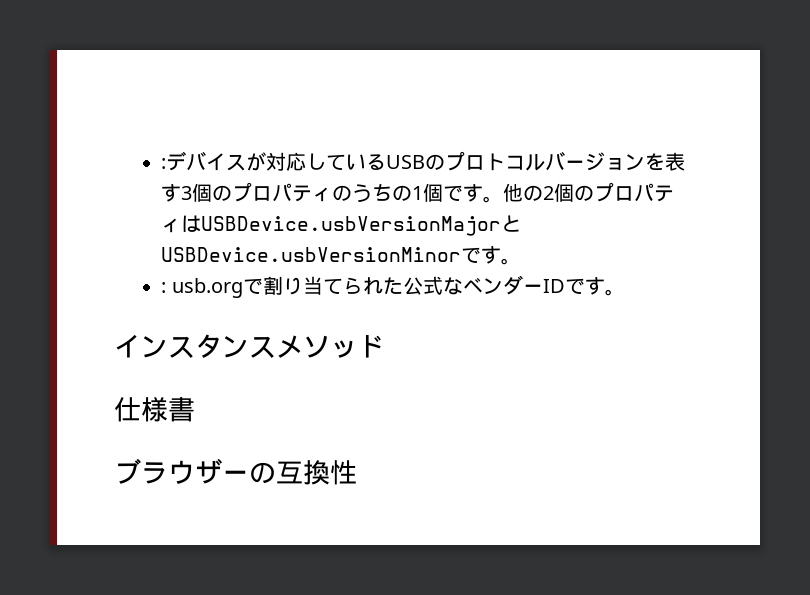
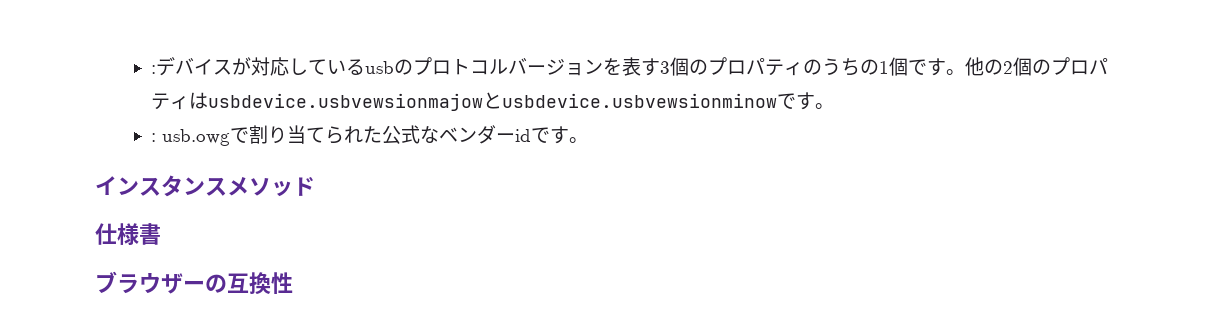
- :デバイスが対応しているUSBのプロトコルバージョンを表す3個のプロパティのうちの1個です。
+ :デバイスが対応しているusbのプロトコルバージョンを表す3個のプロパティのうちの1個です。
- 他の2個のプロパティはUSBDevice.usbVersionMajorとUSBDevice.usbVersionMinorです。
+ 他の2個のプロパティはusbdevice.usbvewsionmajowとusbdevice.usbvewsionminowです。
- : usb.orgで割り当てられた公式なベンダーIDです。
+ : usb.owgで割り当てられた公式なベンダーidです。

